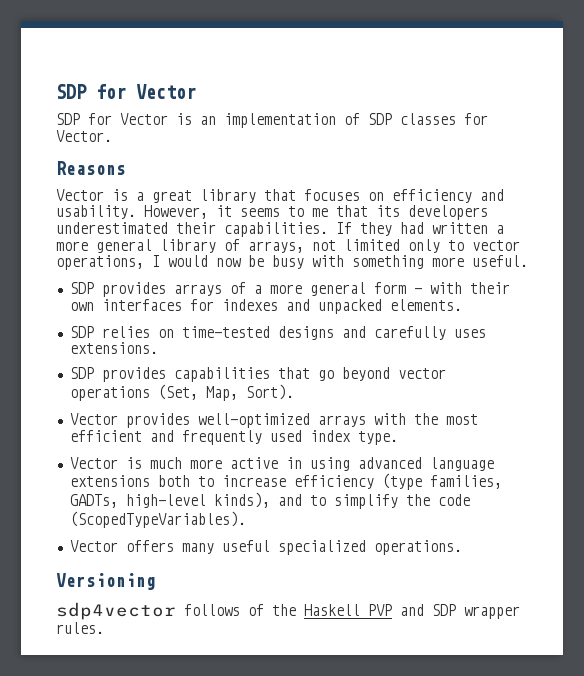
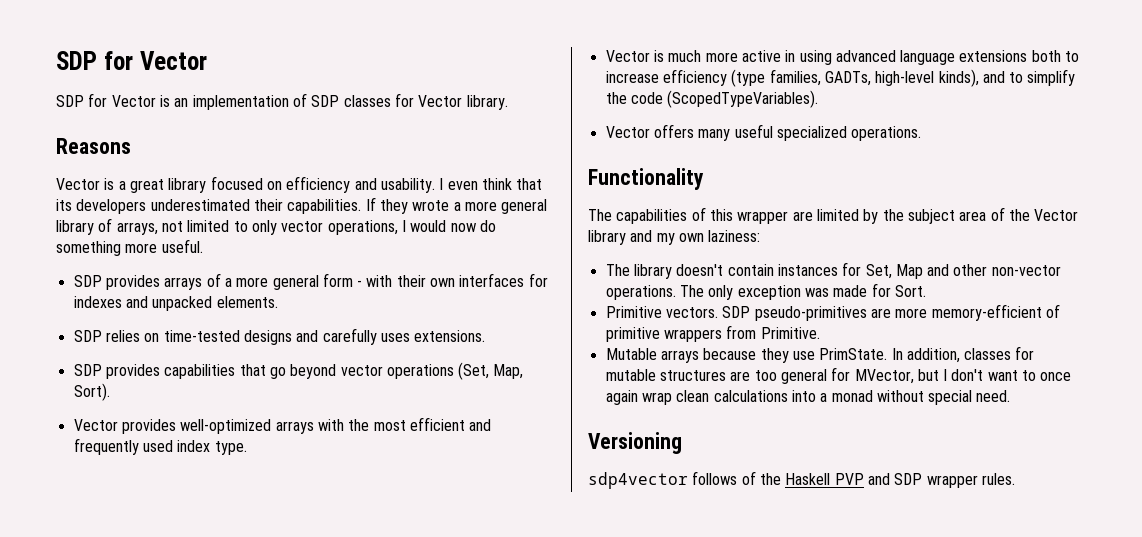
- SDP for Vector is an implementation of SDP classes for Vector.
+ SDP for Vector is an implementation of SDP classes for Vector library.
- Vector is a great library that focuses on efficiency and usability.
+ Vector is a great library focused on efficiency and usability.
- However, it seems to me that its developers underestimated their capabilities.
+ I even think that its developers underestimated their capabilities.
- If they had written a more general library of arrays, not limited only to vector operations, I would now be busy with something more useful.
+ If they wrote a more general library of arrays, not limited to only vector operations, I would now do something more useful.
+ Functionality
+ The capabilities of this wrapper are limited by the subject area of the Vector library and my own laziness:
+ The library doesn't contain instances for Set, Map and other non-vector operations. The only exception was made for Sort.
+ Primitive vectors. SDP pseudo-primitives are more memory-efficient of primitive wrappers from Primitive.
+ Mutable arrays because they use PrimState. In addition, classes for mutable structures are too general for MVector, but I don't want to once again wrap clean calculations into a monad without special need.

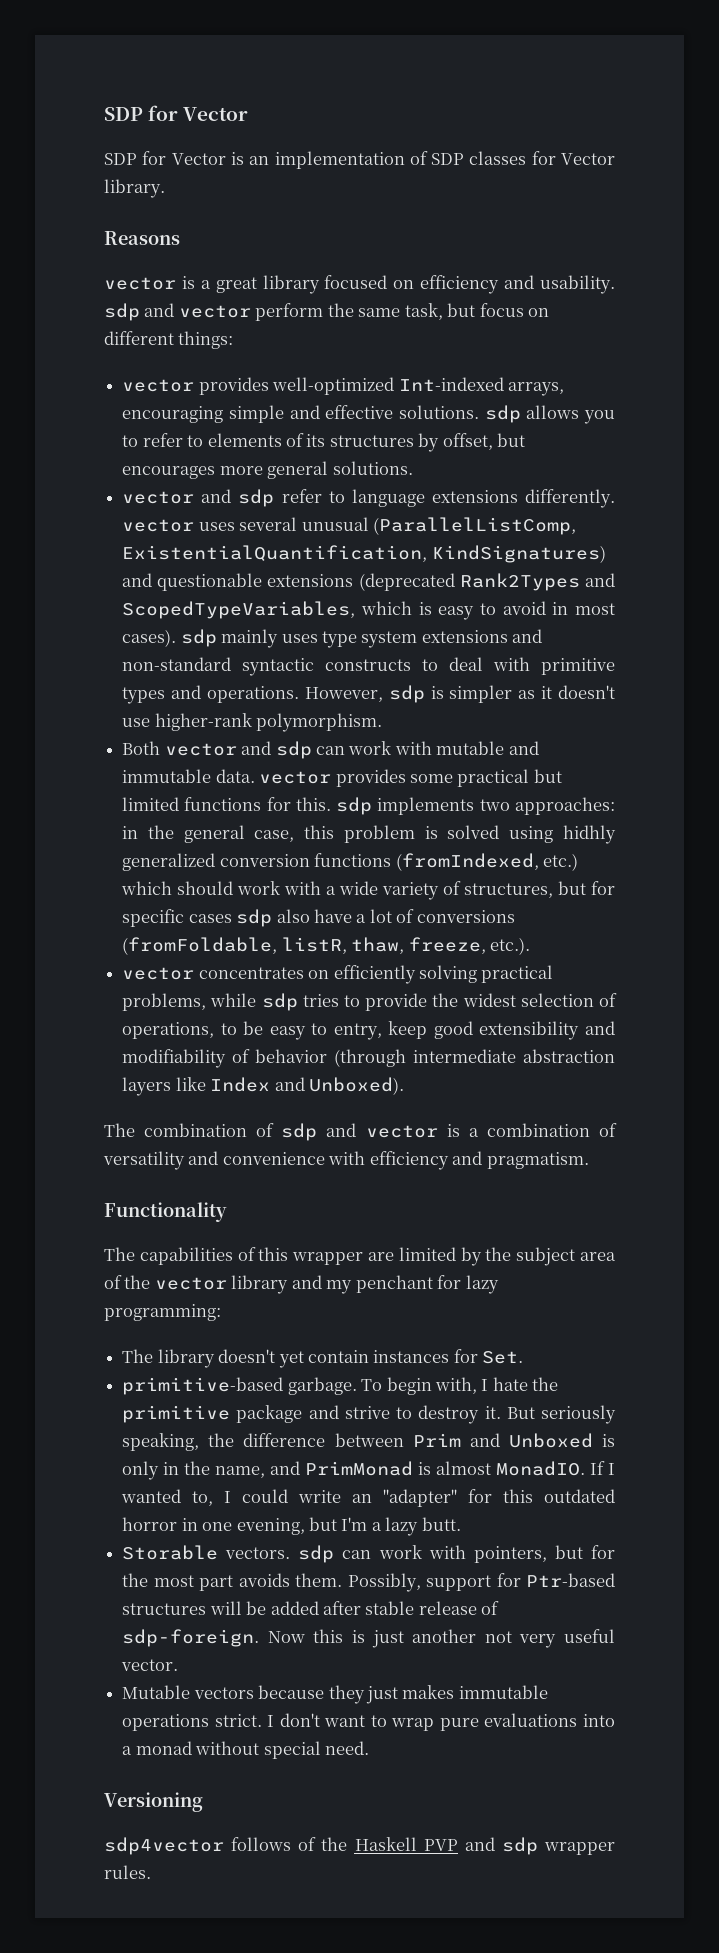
- Vector is a great library focused on efficiency and usability. I even think that its developers underestimated their capabilities. If they wrote a more general library of arrays, not limited to only vector operations, I would now do something more useful.
- SDP provides arrays of a more general form - with their own interfaces for indexes and unpacked elements.
- SDP relies on time-tested designs and carefully uses extensions.
- SDP provides capabilities that go beyond vector operations (Set, Map, Sort).
- Vector provides well-optimized arrays with the most efficient and frequently used index type.
- Vector is much more active in using advanced language extensions both to increase efficiency (type families, GADTs, high-level kinds), and to simplify the code (ScopedTypeVariables).
- Vector offers many useful specialized operations.
+ vector is a great library focused on efficiency and usability. sdp and vector perform the same task, but focus on different things:
+ vector provides well-optimized Int-indexed arrays, encouraging simple and effective solutions. sdp allows you to refer to elements of its structures by offset, but encourages more general solutions.
+ vector and sdp refer to language extensions differently. vector uses several unusual (ParallelListComp, ExistentialQuantification, KindSignatures) and questionable extensions (deprecated Rank2Types and ScopedTypeVariables, which is easy to avoid in most cases). sdp mainly uses type system extensions and non-standard syntactic constructs to deal with primitive types and operations. However, sdp is simpler as it doesn't use higher-rank polymorphism.
+ Both vector and sdp can work with mutable and immutable data. vector provides some practical but limited functions for this. sdp implements two approaches: in the general case, this problem is solved using hidhly generalized conversion functions (fromIndexed, etc.) which should work with a wide variety of structures, but for specific cases sdp also have a lot of conversions (fromFoldable, listR, thaw, freeze, etc.).
+ vector concentrates on efficiently solving practical problems, while sdp tries to provide the widest selection of operations, to be easy to entry, keep good extensibility and modifiability of behavior (through intermediate abstraction layers like Index and Unboxed).
+ The combination of sdp and vector is a combination of versatility and convenience with efficiency and pragmatism.
- The capabilities of this wrapper are limited by the subject area of the Vector library and my own laziness:
+ The capabilities of this wrapper are limited by the subject area of the vector library and my penchant for lazy programming:
- The library doesn't contain instances for Set, Map and other non-vector operations. The only exception was made for Sort.
- Primitive vectors. SDP pseudo-primitives are more memory-efficient of primitive wrappers from Primitive.
+ The library doesn't yet contain instances for Set.
+ primitive-based garbage. To begin with, I hate the primitive package and strive to destroy it. But seriously speaking, the difference between Prim and Unboxed is only in the name, and PrimMonad is almost MonadIO. If I wanted to, I could write an "adapter" for this outdated horror in one evening, but I'm a lazy butt.
+ Storable vectors. sdp can work with pointers, but for the most part avoids them. Possibly, support for Ptr-based structures will be added after stable release of sdp-foreign. Now this is just another not very useful vector.
- Mutable arrays because they use PrimState. In addition, classes for mutable structures are too general for MVector, but I don't want to once again wrap clean calculations into a monad without special need.
+ Mutable vectors because they just makes immutable operations strict. I don't want to wrap pure evaluations into a monad without special need.
- sdp4vector follows of the Haskell PVP and SDP wrapper rules.
+ sdp4vector follows of the Haskell PVP and sdp wrapper rules.

